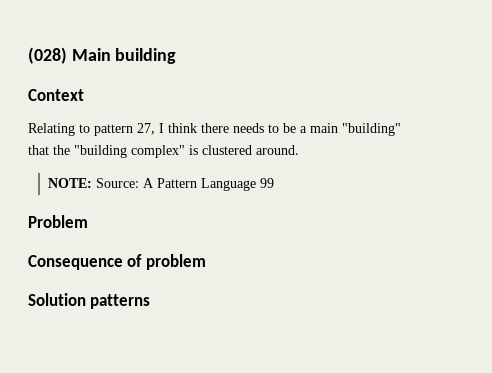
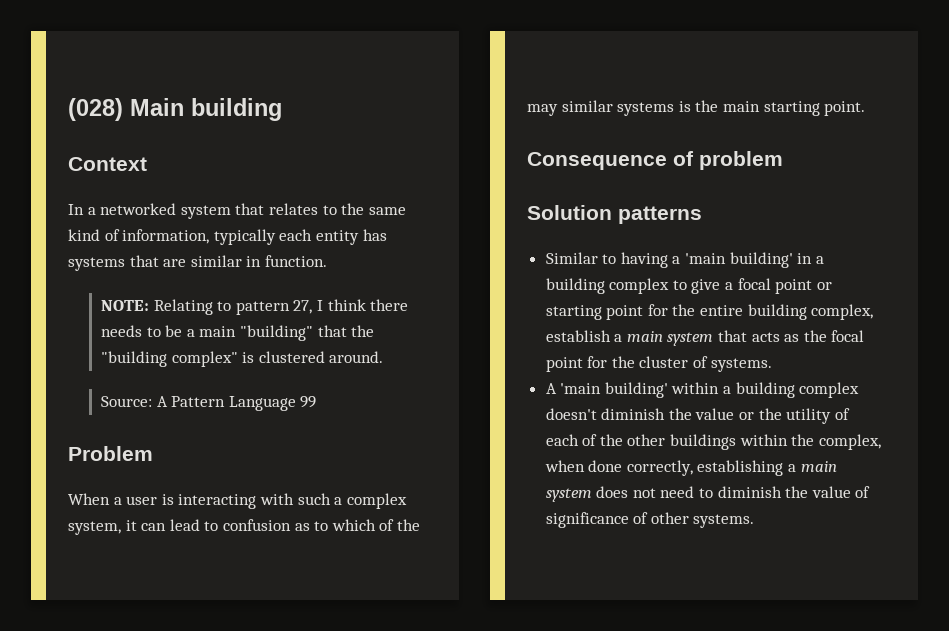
- Relating to pattern 27, I think there needs to be a main "building" that the "building complex" is clustered around.
+ In a networked system that relates to the same kind of information, typically each entity has systems that are similar in function.
+ NOTE: Relating to pattern 27, I think there needs to be a main "building" that the "building complex" is clustered around.
- NOTE: Source: A Pattern Language 99
+ Source: A Pattern Language 99
+ When a user is interacting with such a complex system, it can lead to confusion as to which of the may similar systems is the main starting point.
+ Similar to having a 'main building' in a building complex to give a focal point or starting point for the entire building complex, establish a main system that acts as the focal point for the cluster of systems.
+ A 'main building' within a building complex doesn't diminish the value or the utility of each of the other buildings within the complex, when done correctly, establishing a main system does not need to diminish the value of significance of other systems.

